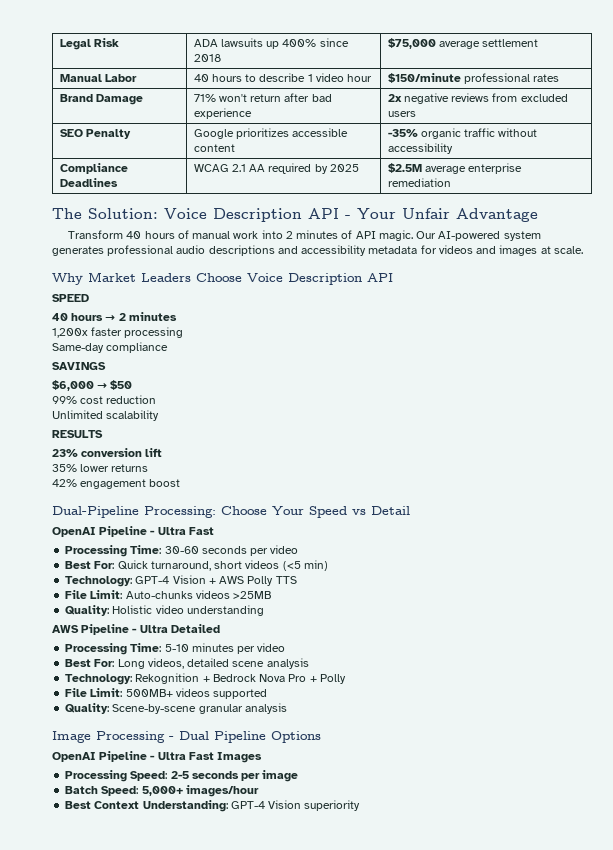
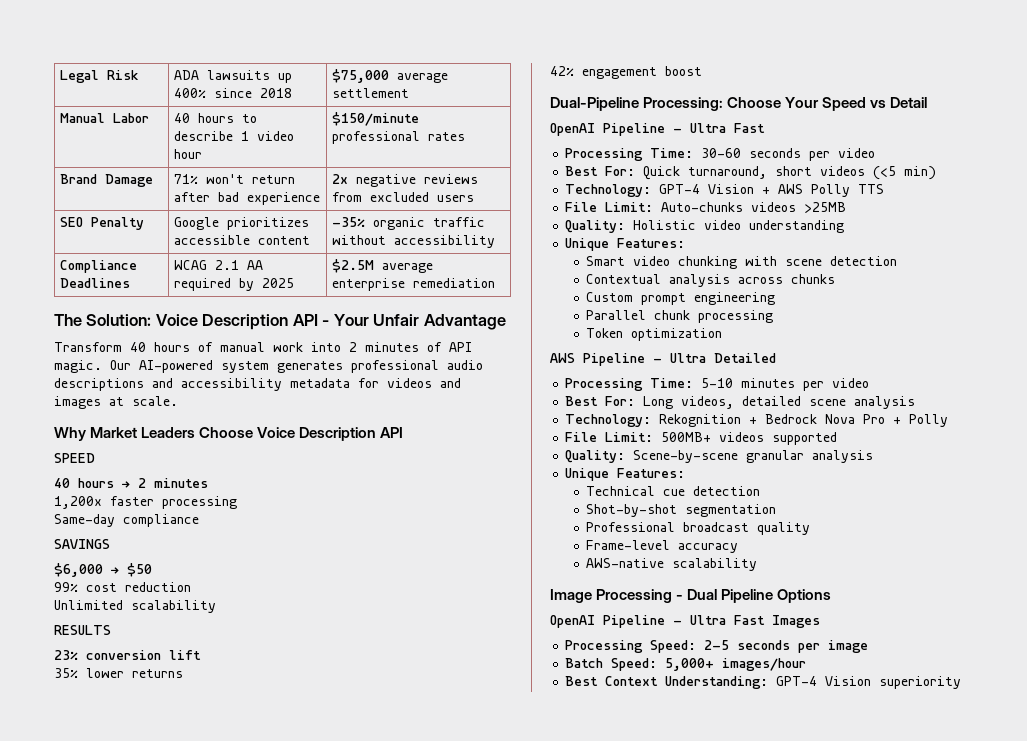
  Quality: Holistic video understanding
+ Unique Features:
+ Smart video chunking with scene detection
+ Contextual analysis across chunks
+ Custom prompt engineering
+ Parallel chunk processing
+ Token optimization
  Quality: Scene-by-scene granular analysis
+ Unique Features:
+ Technical cue detection
+ Shot-by-shot segmentation
+ Professional broadcast quality
+ Frame-level accuracy
+ AWS-native scalability

